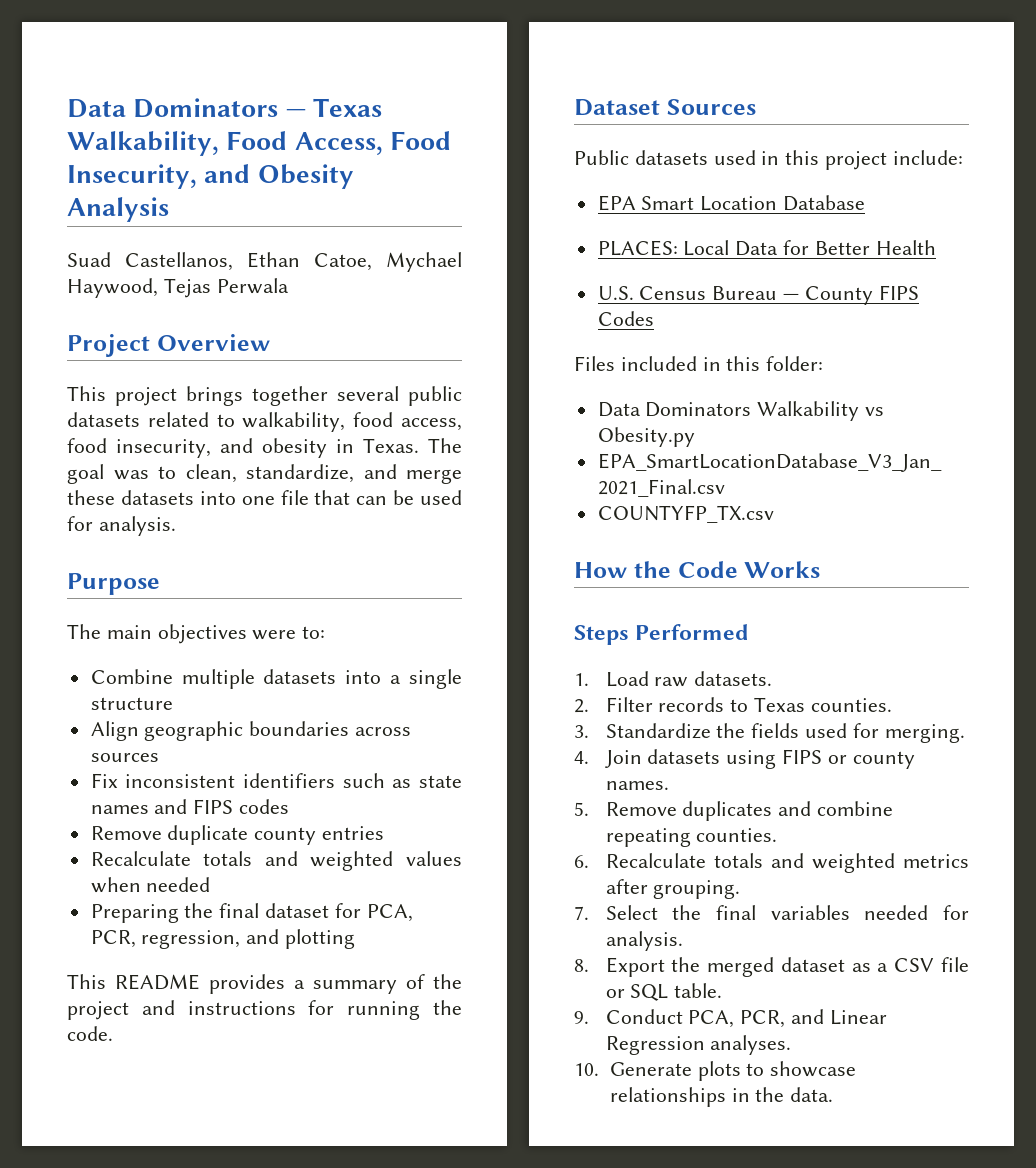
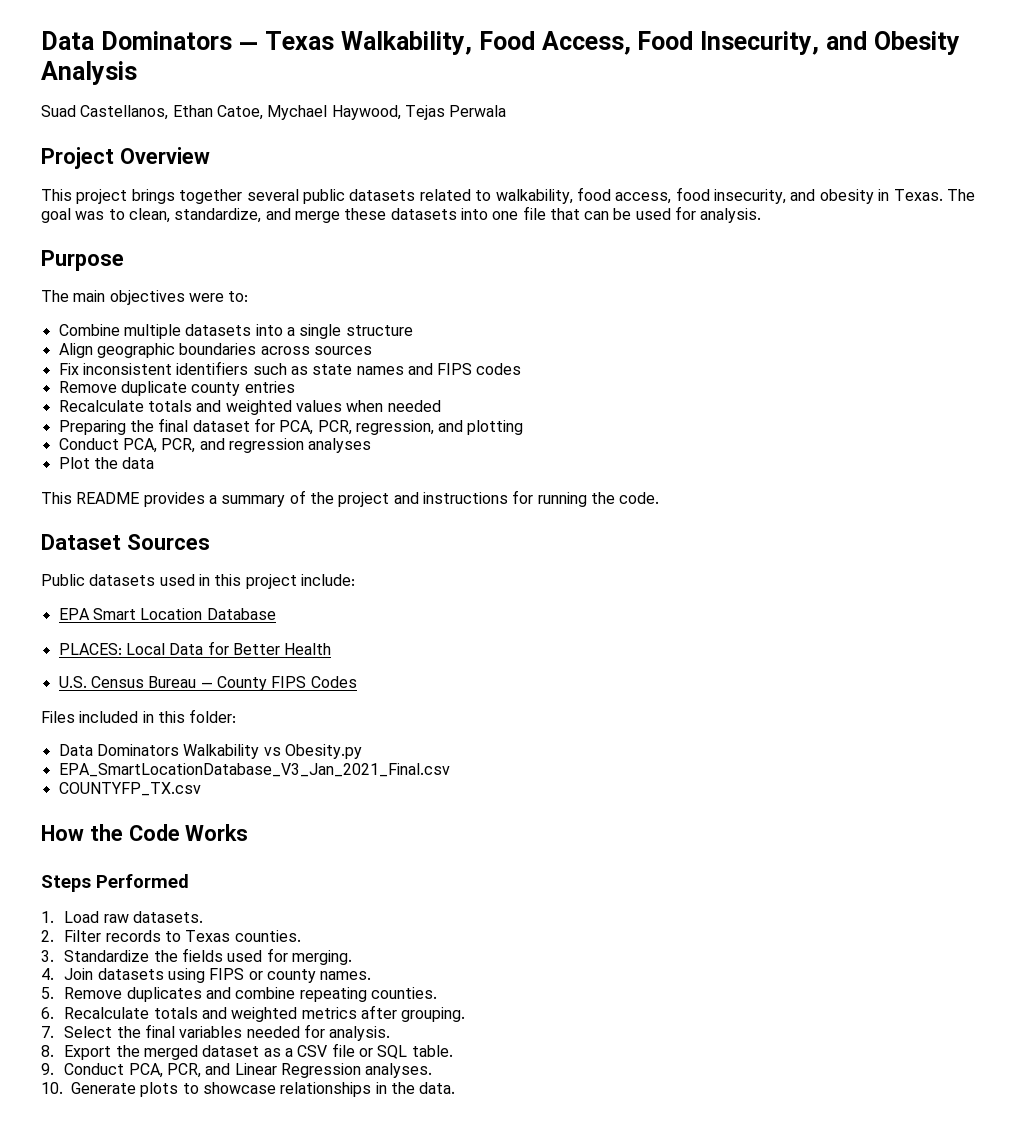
+ Conduct PCA, PCR, and regression analyses
+ Plot the data

